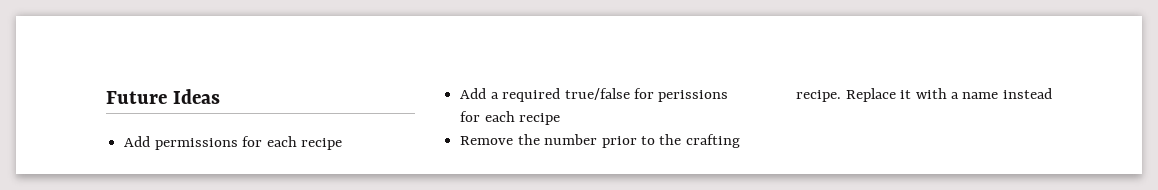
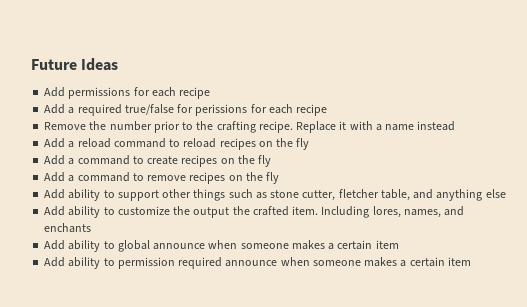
+ Add a reload command to reload recipes on the fly
+ Add a command to create recipes on the fly
+ Add a command to remove recipes on the fly
+ Add ability to support other things such as stone cutter, fletcher table, and anything else
+ Add ability to customize the output the crafted item. Including lores, names, and enchants
+ Add ability to global announce when someone makes a certain item
+ Add ability to permission required announce when someone makes a certain item

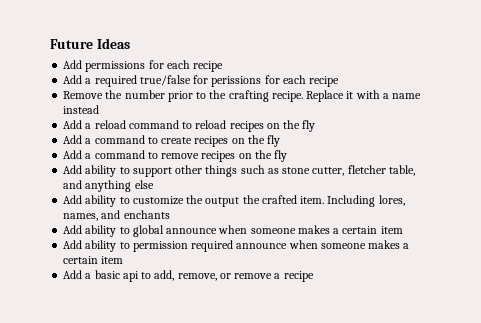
+ Add a basic api to add, remove, or remove a recipe

